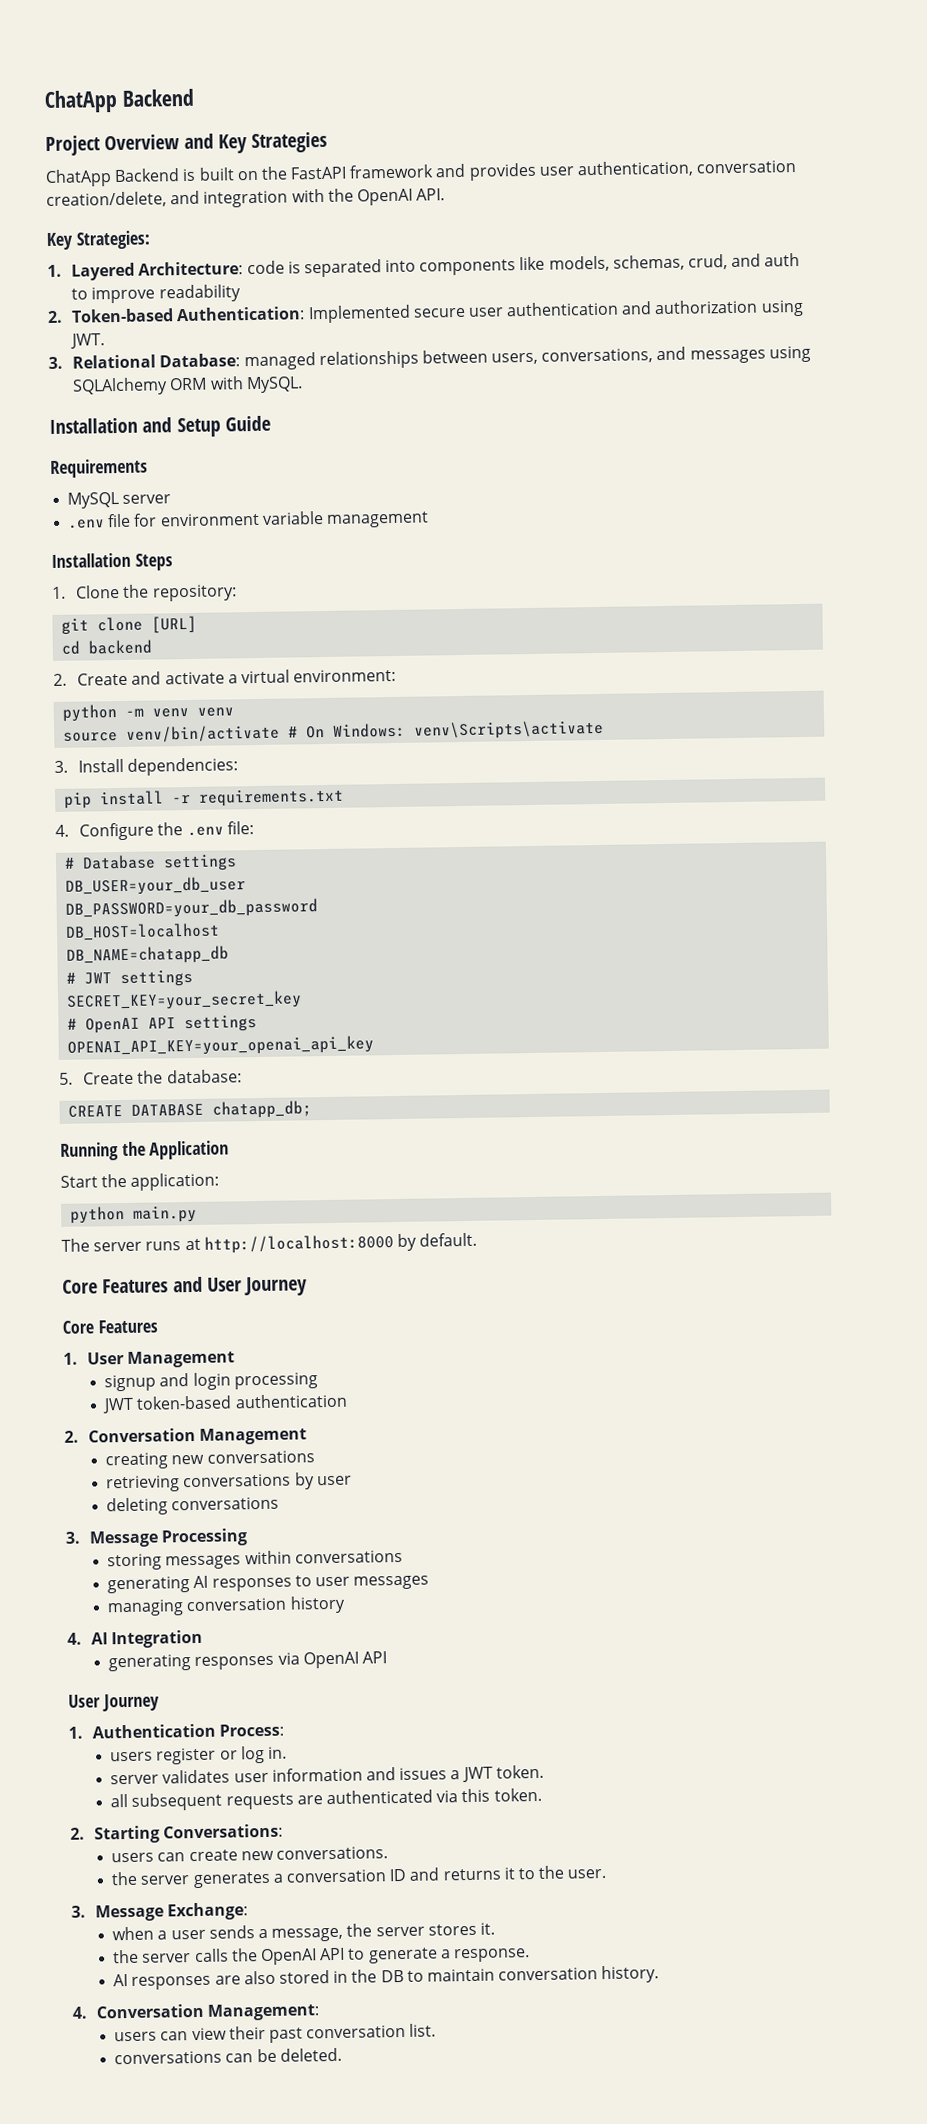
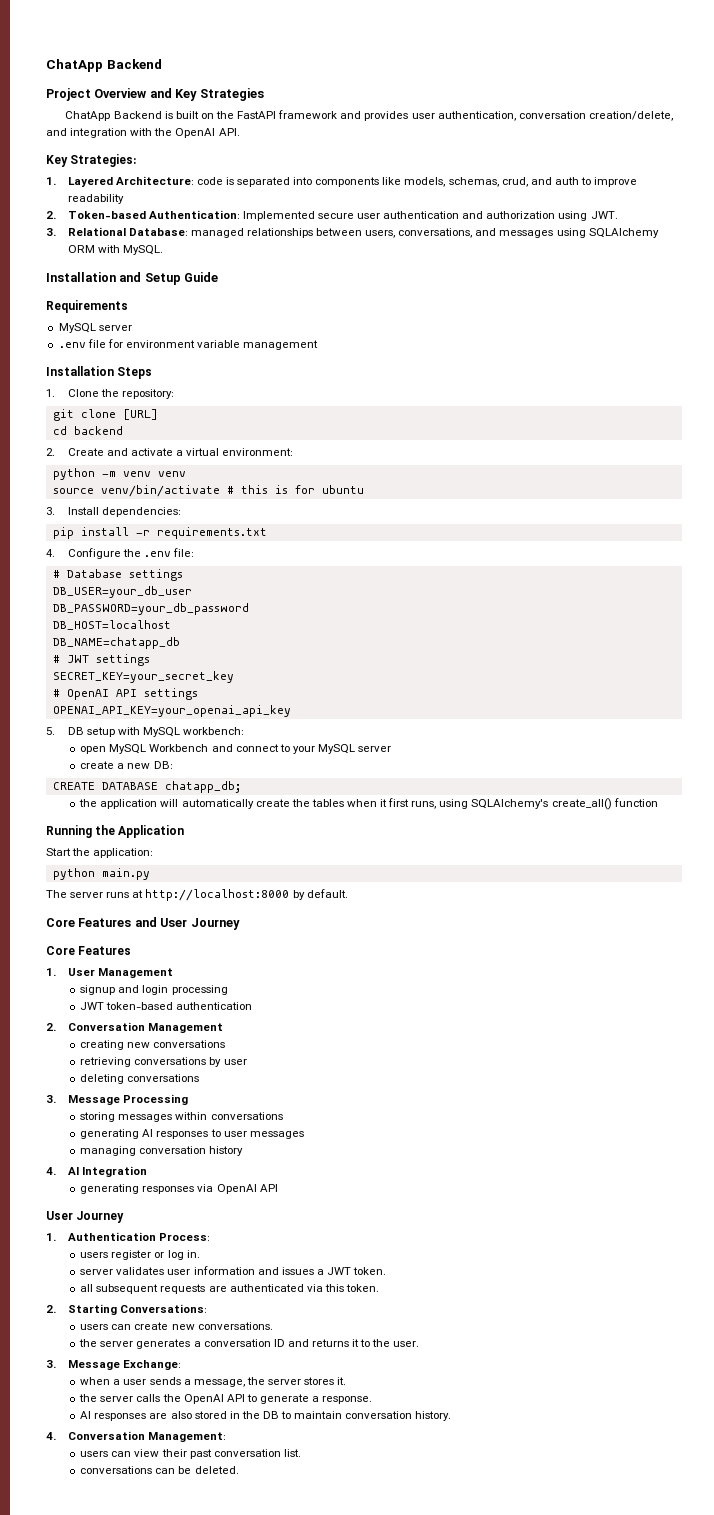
- source venv/bin/activate # On Windows: venv\Scripts\activate
+ source venv/bin/activate # this is for ubuntu
- 5. Create the database:
+ 5. DB setup with MySQL workbench:
+ open MySQL Workbench and connect to your MySQL server
+ create a new DB:
  CREATE DATABASE chatapp_db;
+ the application will automatically create the tables when it first runs, using SQLAlchemy's create_all() function

